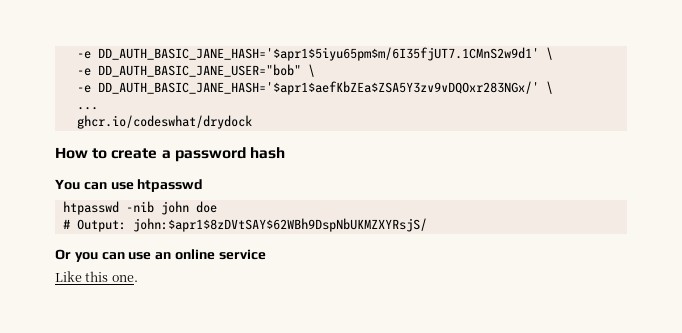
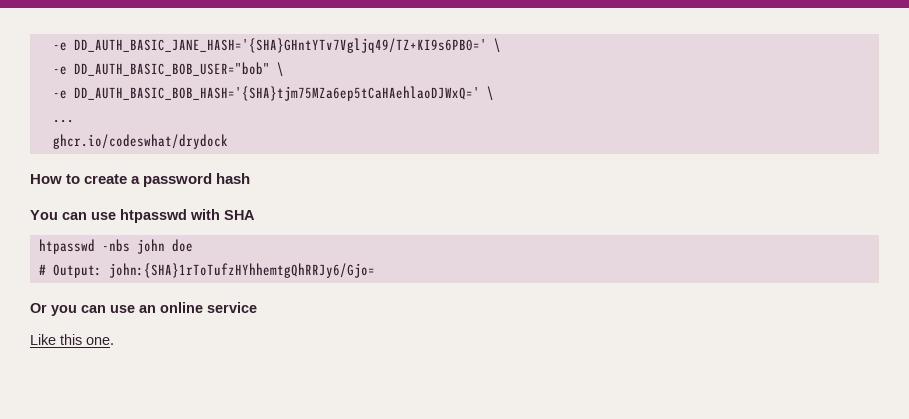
- -e DD_AUTH_BASIC_JANE_HASH='$apr1$5iyu65pm$m/6I35fjUT7.1CMnS2w9d1' \
- -e DD_AUTH_BASIC_JANE_USER="bob" \
- -e DD_AUTH_BASIC_JANE_HASH='$apr1$aefKbZEa$ZSA5Y3zv9vDQOxr283NGx/' \
+ -e DD_AUTH_BASIC_JANE_HASH='{SHA}GHntYTv7Vgljq49/TZ+KI9s6PB0=' \
+ -e DD_AUTH_BASIC_BOB_USER="bob" \
+ -e DD_AUTH_BASIC_BOB_HASH='{SHA}tjm75MZa6ep5tCaHAehlaoDJWxQ=' \
- You can use htpasswd
- htpasswd -nib john doe
+ You can use htpasswd with SHA
+ htpasswd -nbs john doe
- # Output: john:$apr1$8zDVtSAY$62WBh9DspNbUKMZXYRsjS/
+ # Output: john:{SHA}1rToTufzHYhhemtgQhRRJy6/Gjo=

